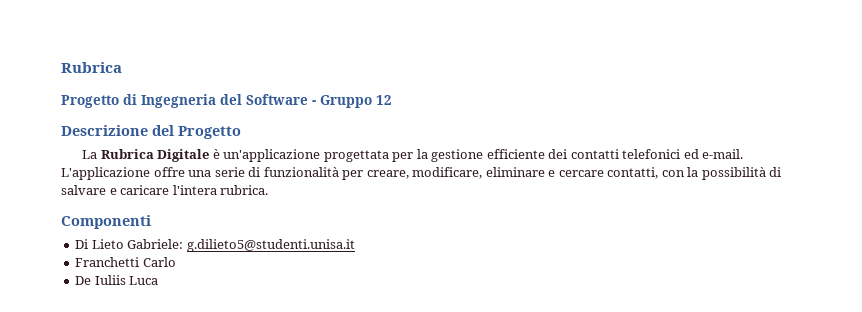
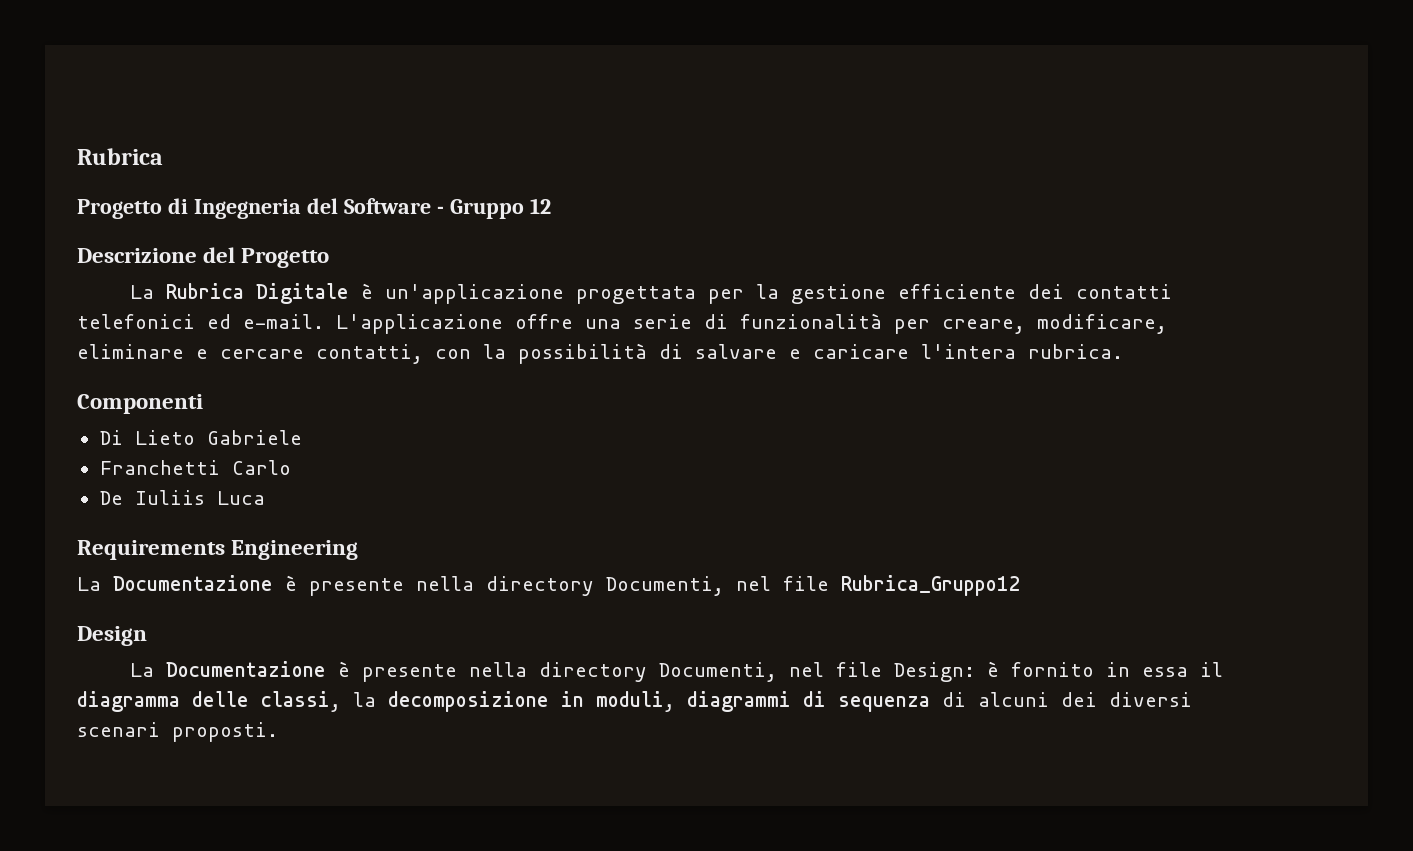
- Di Lieto Gabriele: g.dilieto5@studenti.unisa.it
+ Di Lieto Gabriele
+ Requirements Engineering
+ La Documentazione è presente nella directory Documenti, nel file Rubrica_Gruppo12
+ Design
+ La Documentazione è presente nella directory Documenti, nel file Design: è fornito in essa il diagramma delle classi, la decomposizione in moduli, diagrammi di sequenza di alcuni dei diversi scenari proposti.

